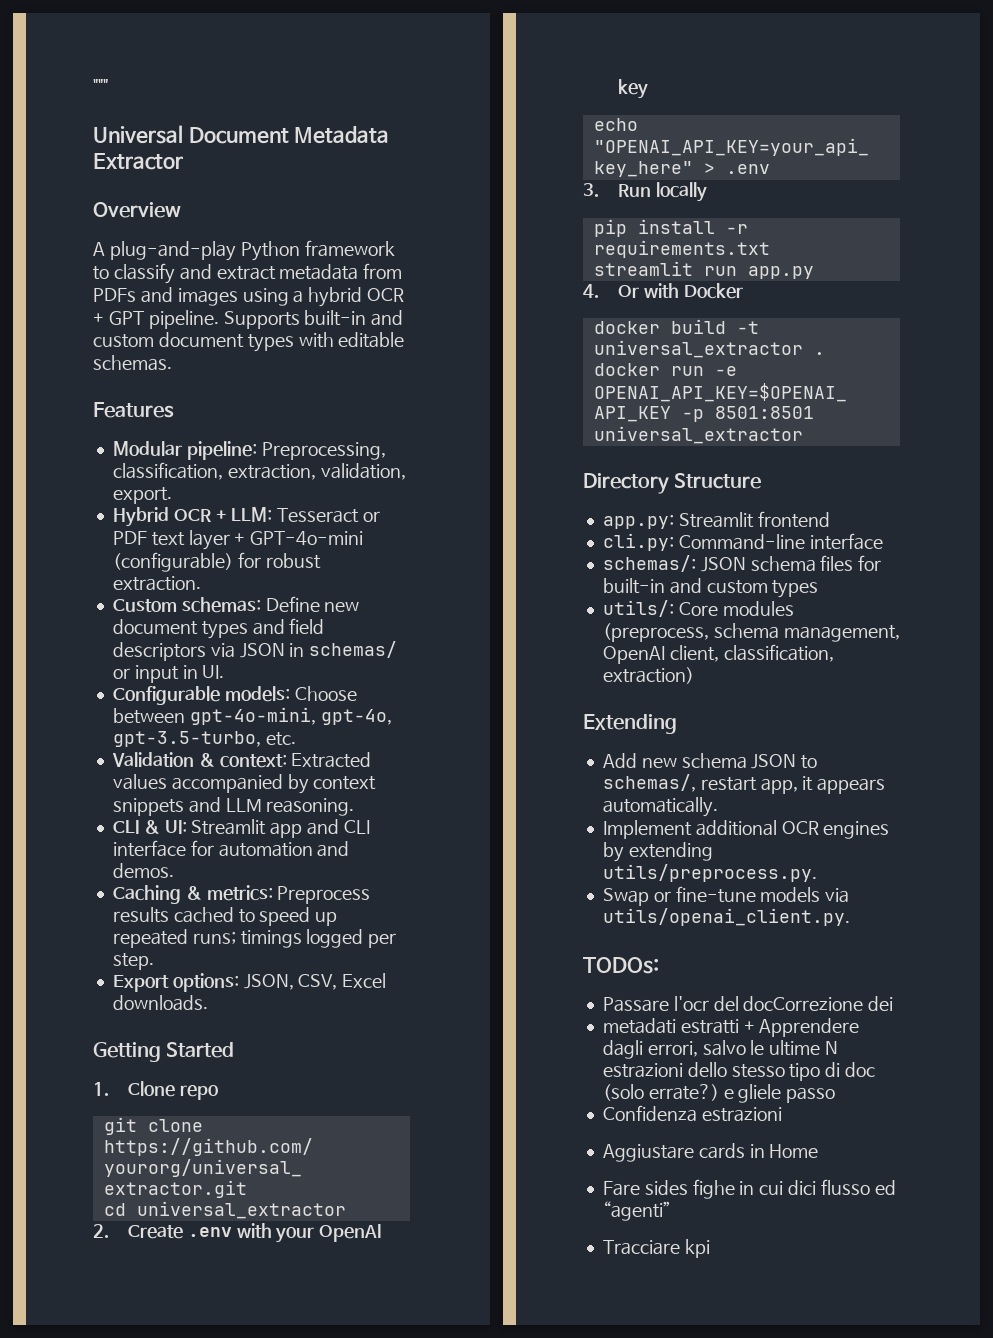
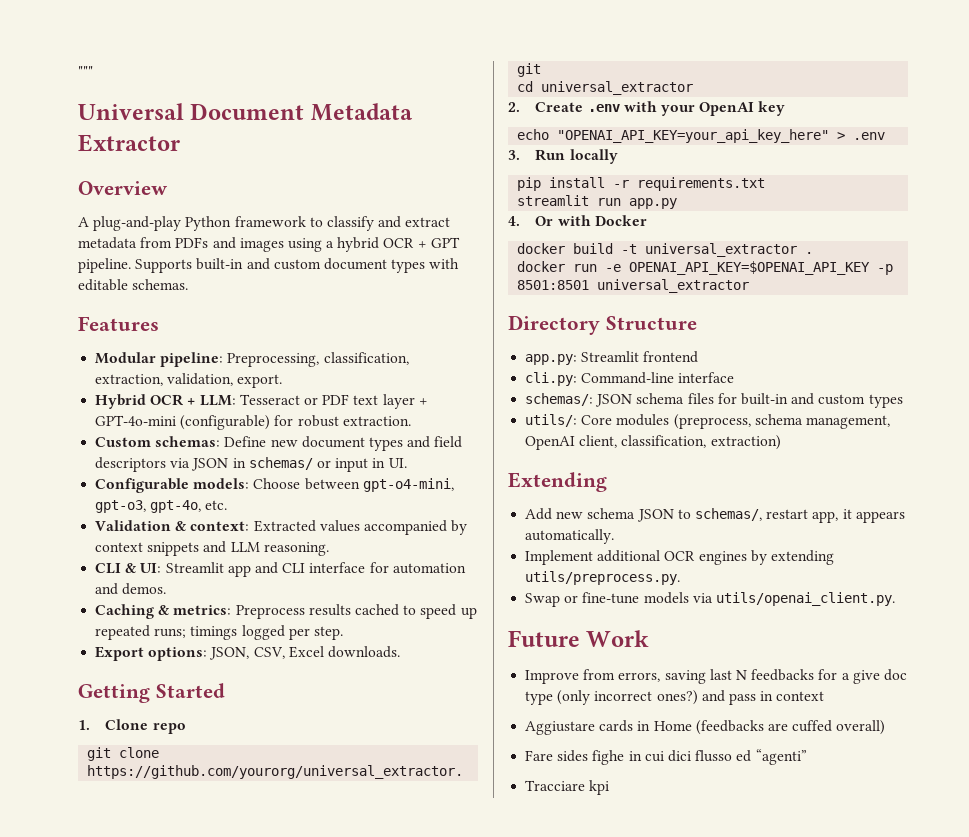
- Configurable models: Choose between gpt-4o-mini, gpt-4o, gpt-3.5-turbo, etc.
+ Configurable models: Choose between gpt-o4-mini, gpt-o3, gpt-4o, etc.
- TODOs:
- Passare l'ocr del docCorrezione dei
- metadati estratti + Apprendere dagli errori, salvo le ultime N estrazioni dello stesso tipo di doc (solo errate?) e gliele passo
- Confidenza estrazioni
+ Future Work
+ Improve from errors, saving last N feedbacks for a give doc type (only incorrect ones?) and pass in context
- Aggiustare cards in Home
+ Aggiustare cards in Home (feedbacks are cuffed overall)

